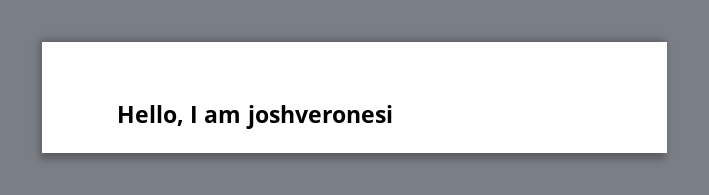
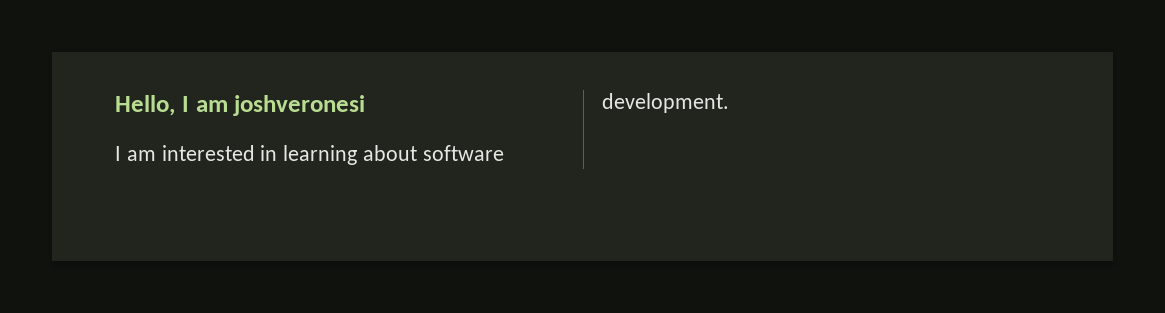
+ I am interested in learning about software development.

